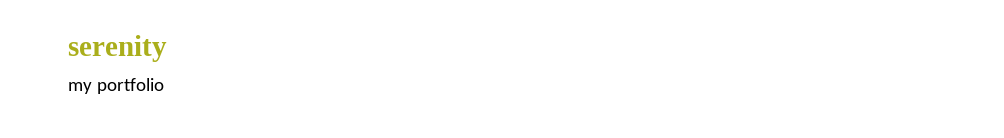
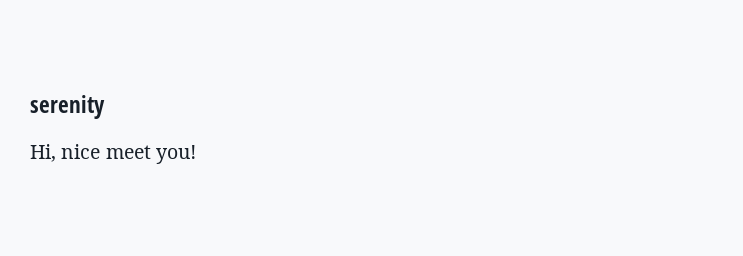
- my portfolio
+ Hi, nice meet you!

